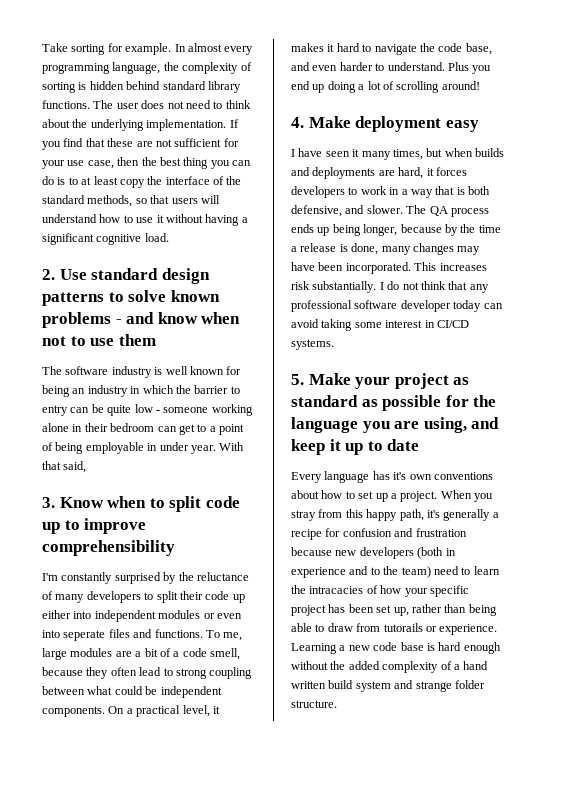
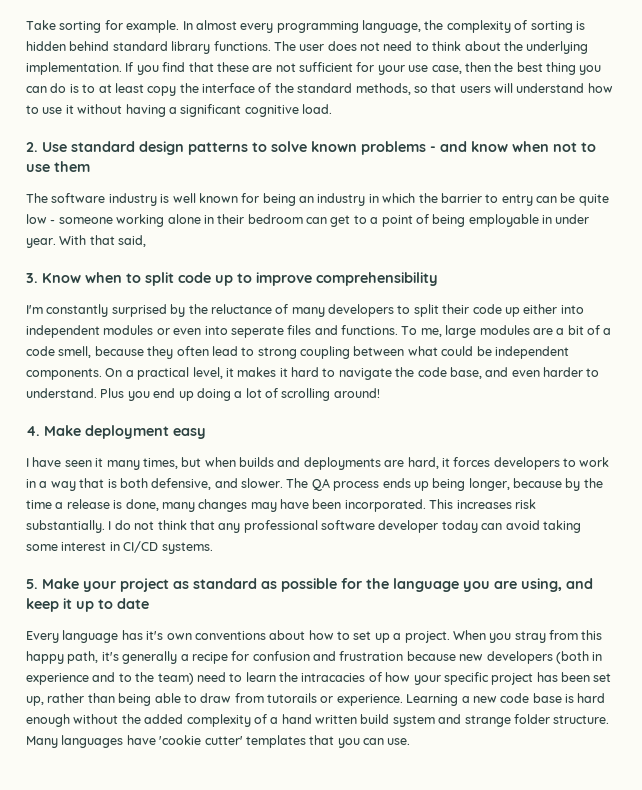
+ Many languages have 'cookie cutter' templates that you can use.

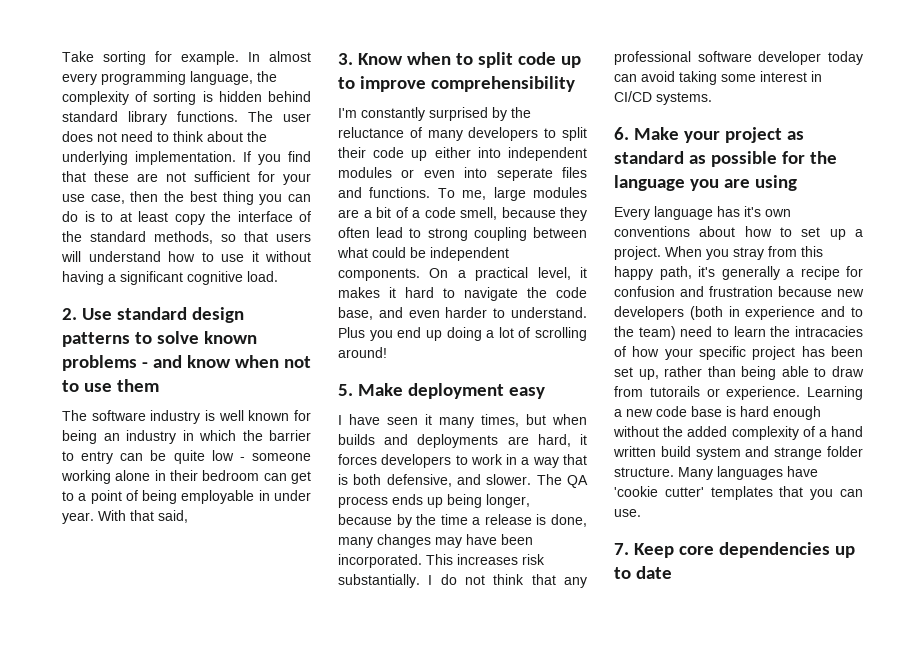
- 4. Make deployment easy
+ 5. Make deployment easy
- 5. Make your project as standard as possible for the language you are using, and keep it up to date
+ 6. Make your project as standard as possible for the language you are using
+ 7. Keep core dependencies up to date

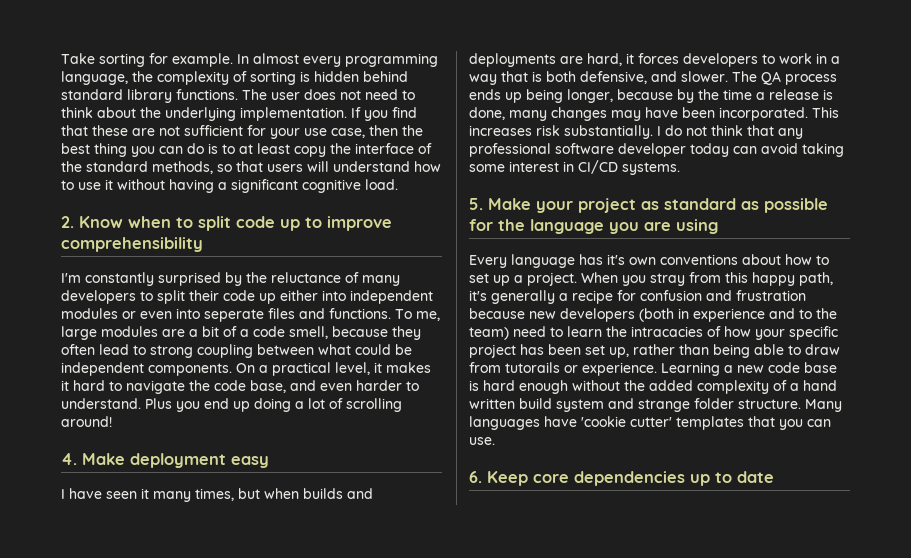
- 2. Use standard design patterns to solve known problems - and know when not to use them
- The software industry is well known for being an industry in which the barrier to entry can be quite low - someone working alone in their bedroom can get to a point of being employable in under year. With that said,
- 3. Know when to split code up to improve comprehensibility
+ 2. Know when to split code up to improve comprehensibility
- 5. Make deployment easy
+ 4. Make deployment easy
- 6. Make your project as standard as possible for the language you are using
+ 5. Make your project as standard as possible for the language you are using
- 7. Keep core dependencies up to date
+ 6. Keep core dependencies up to date

